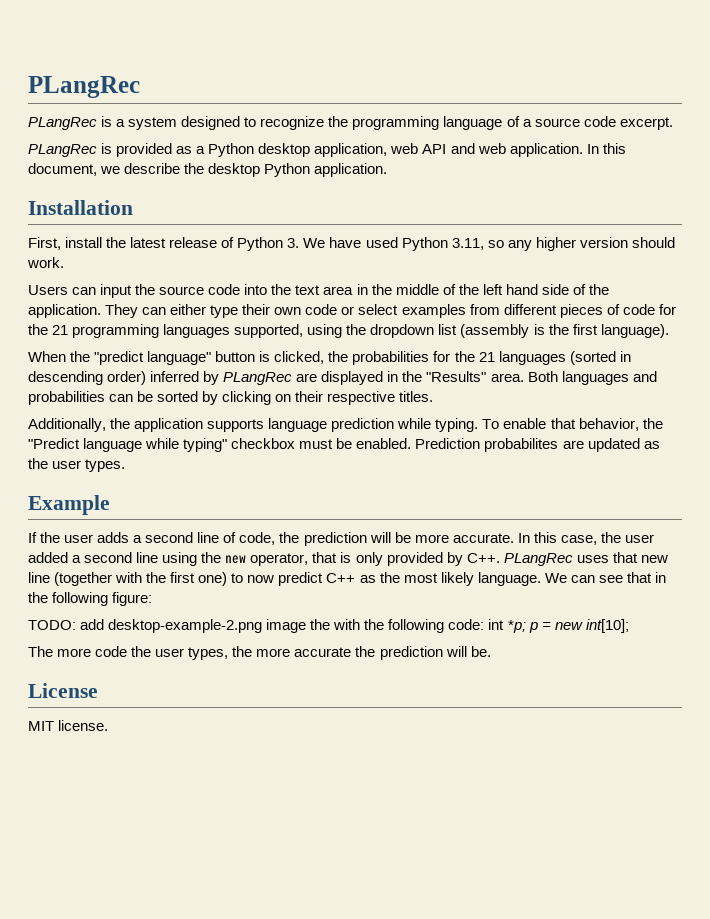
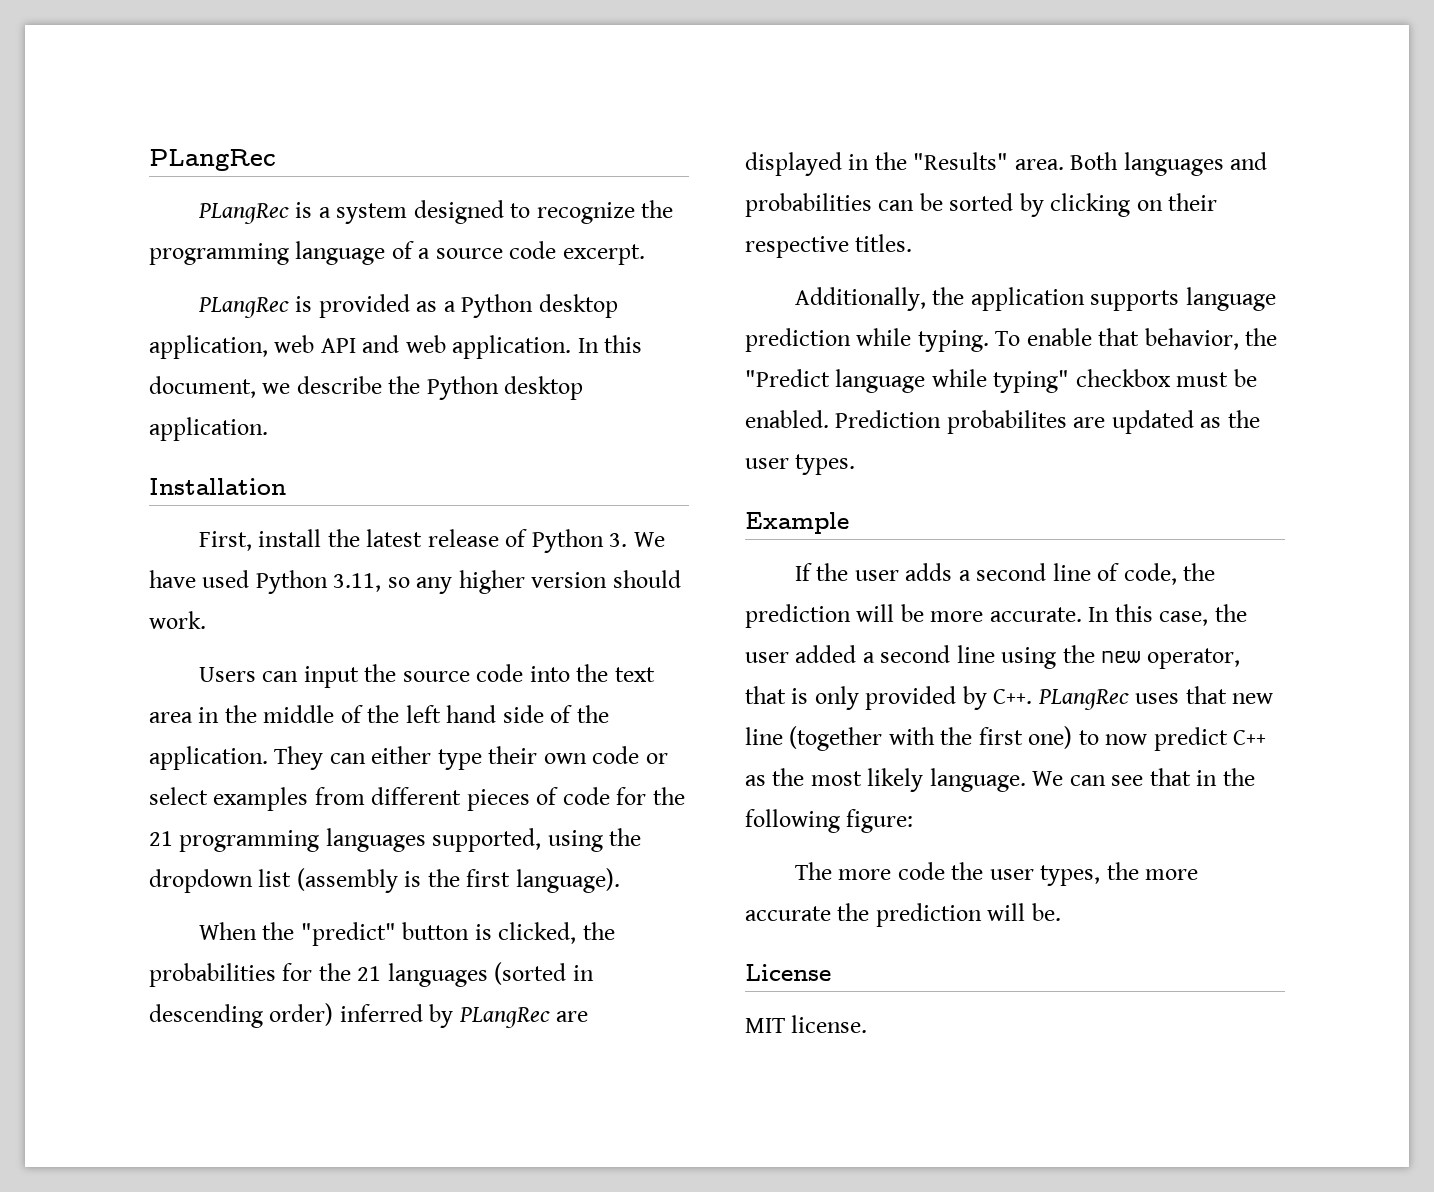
- In this document, we describe the desktop Python application.
+ In this document, we describe the Python desktop application.
- When the "predict language" button is clicked, the probabilities for the 21 languages (sorted in descending order) inferred by PLangRec are displayed in the "Results" area.
+ When the "predict" button is clicked, the probabilities for the 21 languages (sorted in descending order) inferred by PLangRec are displayed in the "Results" area.
- TODO: add desktop-example-2.png image the with the following code: int *p; p = new int[10];

